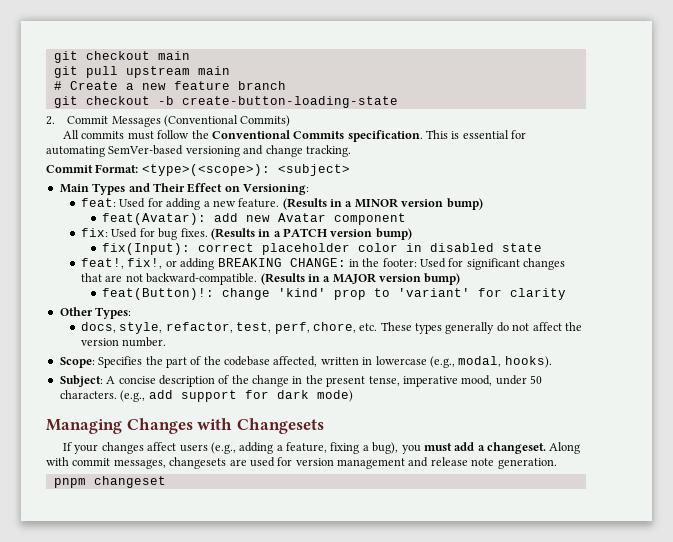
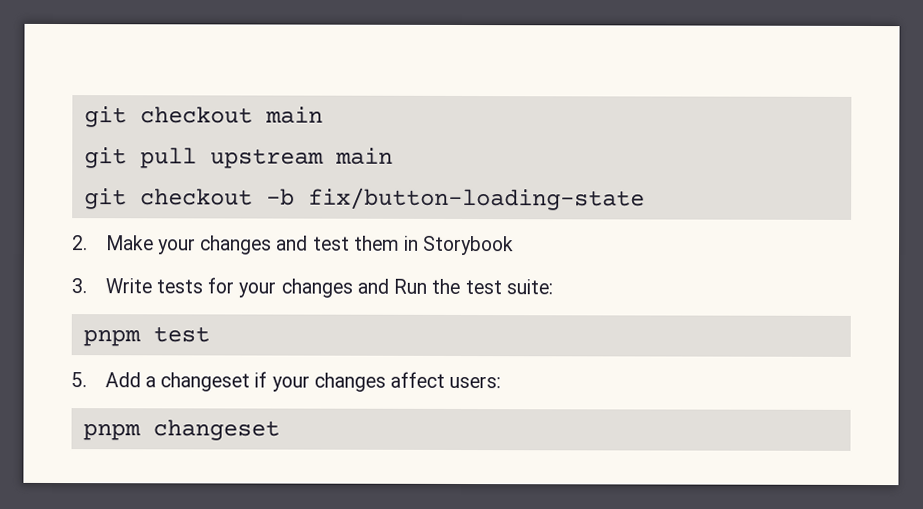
- # Create a new feature branch
- git checkout -b create-button-loading-state
+ git checkout -b fix/button-loading-state
- 2. Commit Messages (Conventional Commits)
- All commits must follow the Conventional Commits specification. This is essential for automating SemVer-based versioning and change tracking.
- Commit Format: <type>(<scope>): <subject>
- Main Types and Their Effect on Versioning:
- feat: Used for adding a new feature. (Results in a MINOR version bump)
- feat(Avatar): add new Avatar component
- fix: Used for bug fixes. (Results in a PATCH version bump)
- fix(Input): correct placeholder color in disabled state
- feat!, fix!, or adding BREAKING CHANGE: in the footer: Used for significant changes that are not backward-compatible. (Results in a MAJOR version bump)
- feat(Button)!: change 'kind' prop to 'variant' for clarity
- Other Types:
- docs, style, refactor, test, perf, chore, etc. These types generally do not affect the version number.
- Scope: Specifies the part of the codebase affected, written in lowercase (e.g., modal, hooks).
- Subject: A concise description of the change in the present tense, imperative mood, under 50 characters. (e.g., add support for dark mode)
- Managing Changes with Changesets
- If your changes affect users (e.g., adding a feature, fixing a bug), you must add a changeset. Along with commit messages, changesets are used for version management and release note generation.
+ 2. Make your changes and test them in Storybook
+ 3. Write tests for your changes and Run the test suite:
+ pnpm test
+ 5. Add a changeset if your changes affect users:

